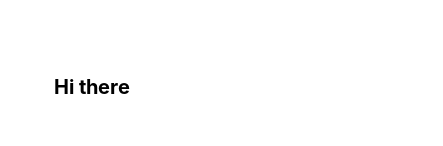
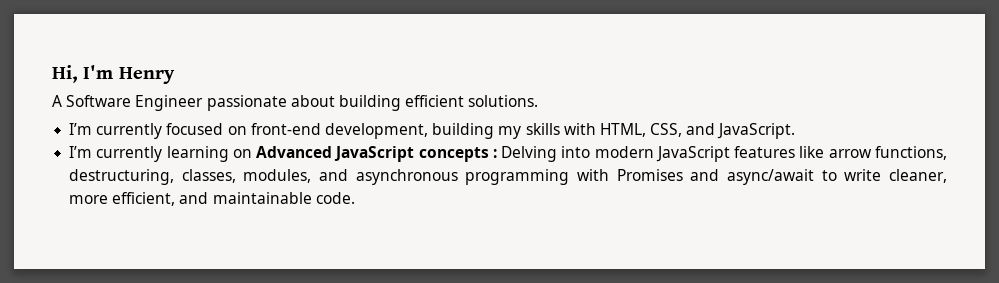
- Hi there
+ Hi, I'm Henry
+ A Software Engineer passionate about building efficient solutions.
+ I’m currently focused on front-end development, building my skills with HTML, CSS, and JavaScript.
+ I’m currently learning on Advanced JavaScript concepts : Delving into modern JavaScript features like arrow functions, destructuring, classes, modules, and asynchronous programming with Promises and async/await to write cleaner, more efficient, and maintainable code.

